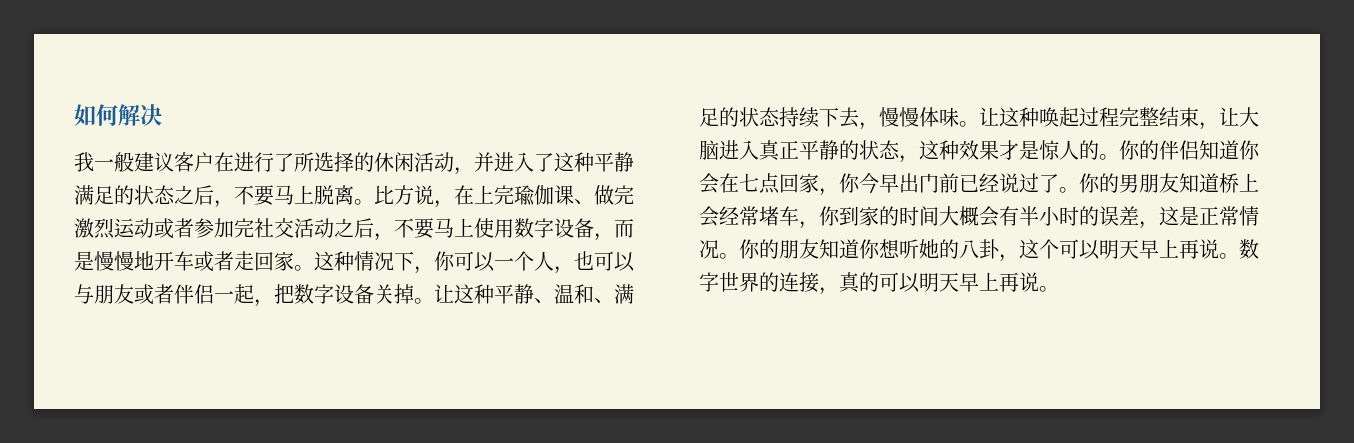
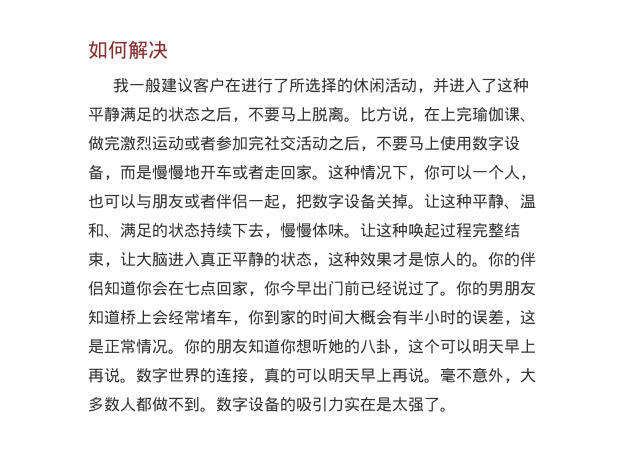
+ 毫不意外，大多数人都做不到。数字设备的吸引力实在是太强了。

